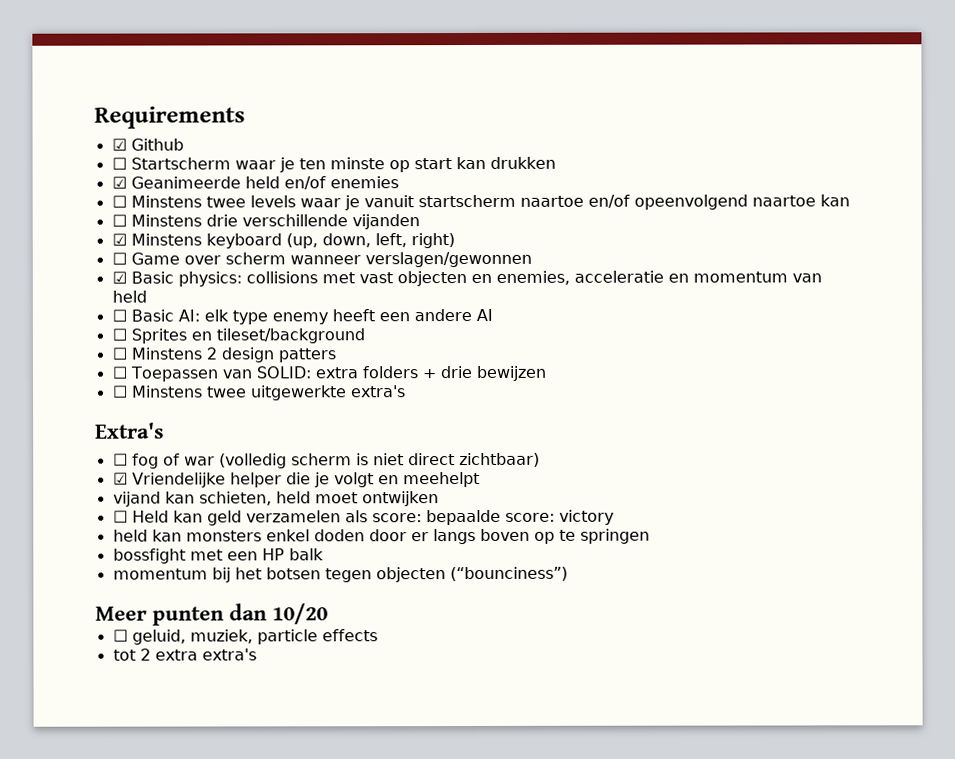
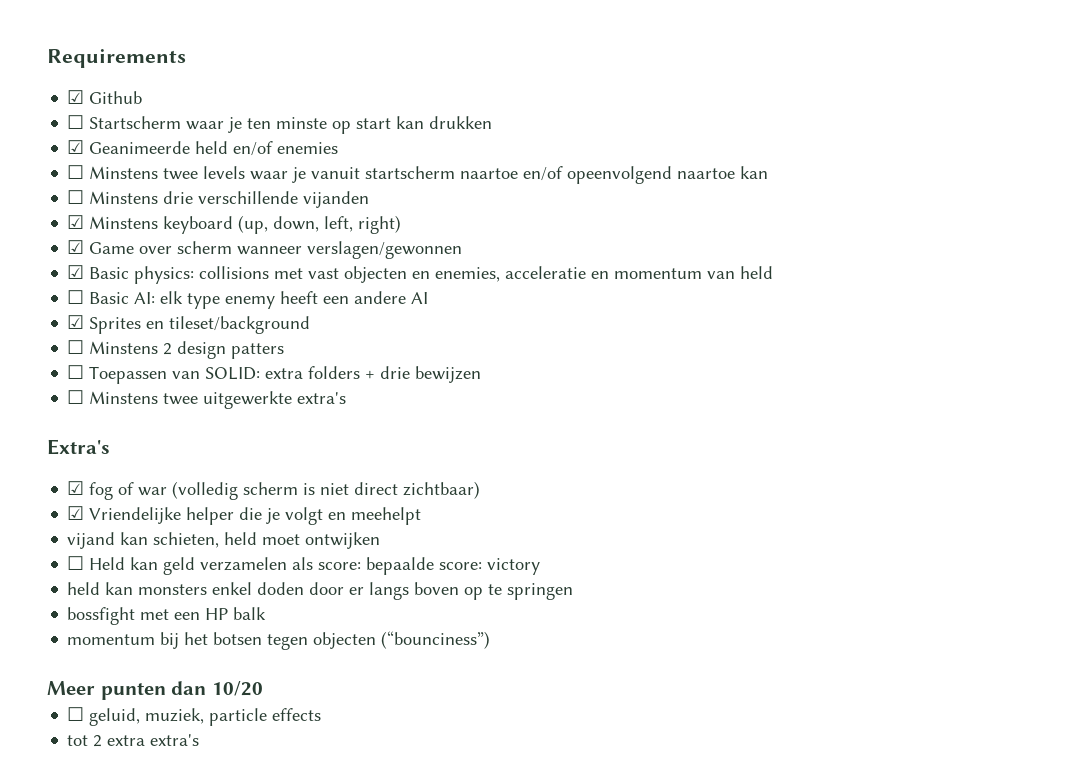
- ☐ Game over scherm wanneer verslagen/gewonnen
+ ☑ Game over scherm wanneer verslagen/gewonnen
- ☐ Sprites en tileset/background
+ ☑ Sprites en tileset/background
- ☐ fog of war (volledig scherm is niet direct zichtbaar)
+ ☑ fog of war (volledig scherm is niet direct zichtbaar)

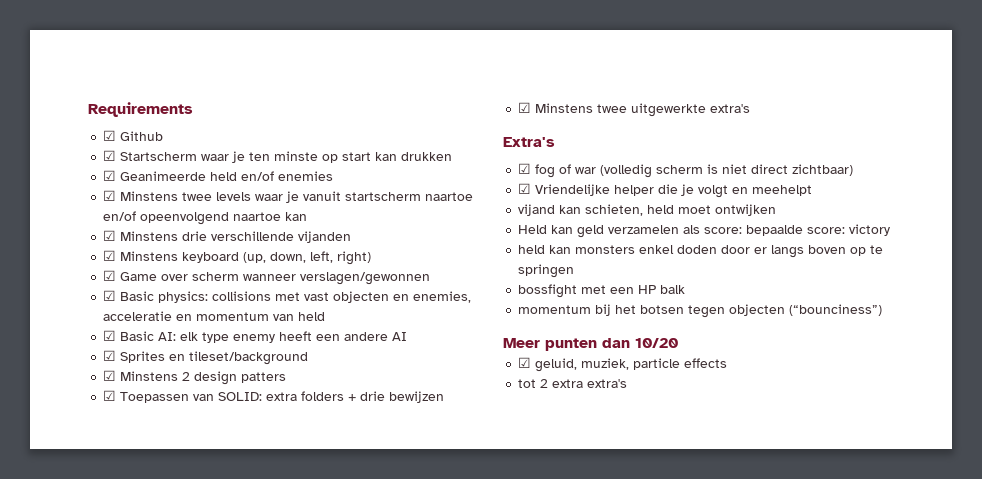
- ☐ Startscherm waar je ten minste op start kan drukken
+ ☑ Startscherm waar je ten minste op start kan drukken
- ☐ Minstens twee levels waar je vanuit startscherm naartoe en/of opeenvolgend naartoe kan
+ ☑ Minstens twee levels waar je vanuit startscherm naartoe en/of opeenvolgend naartoe kan
- ☐ Minstens drie verschillende vijanden
+ ☑ Minstens drie verschillende vijanden
- ☐ Basic AI: elk type enemy heeft een andere AI
+ ☑ Basic AI: elk type enemy heeft een andere AI
- ☐ Minstens 2 design patters
+ ☑ Minstens 2 design patters
- ☐ Toepassen van SOLID: extra folders + drie bewijzen
+ ☑ Toepassen van SOLID: extra folders + drie bewijzen
- ☐ Minstens twee uitgewerkte extra's
+ ☑ Minstens twee uitgewerkte extra's
- ☐ Held kan geld verzamelen als score: bepaalde score: victory
+ Held kan geld verzamelen als score: bepaalde score: victory
- ☐ geluid, muziek, particle effects
+ ☑ geluid, muziek, particle effects

